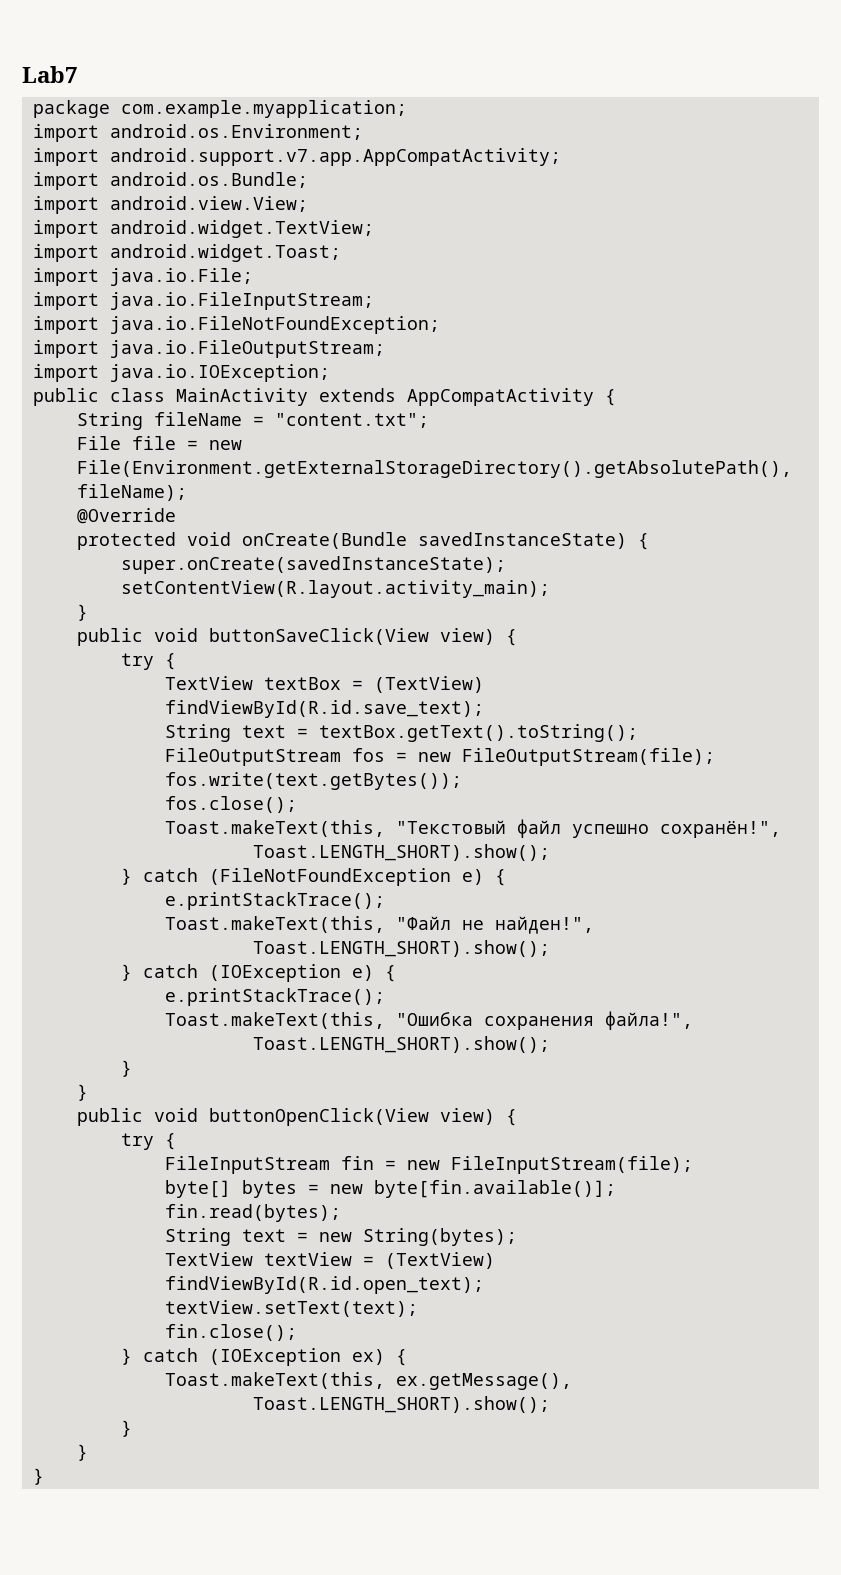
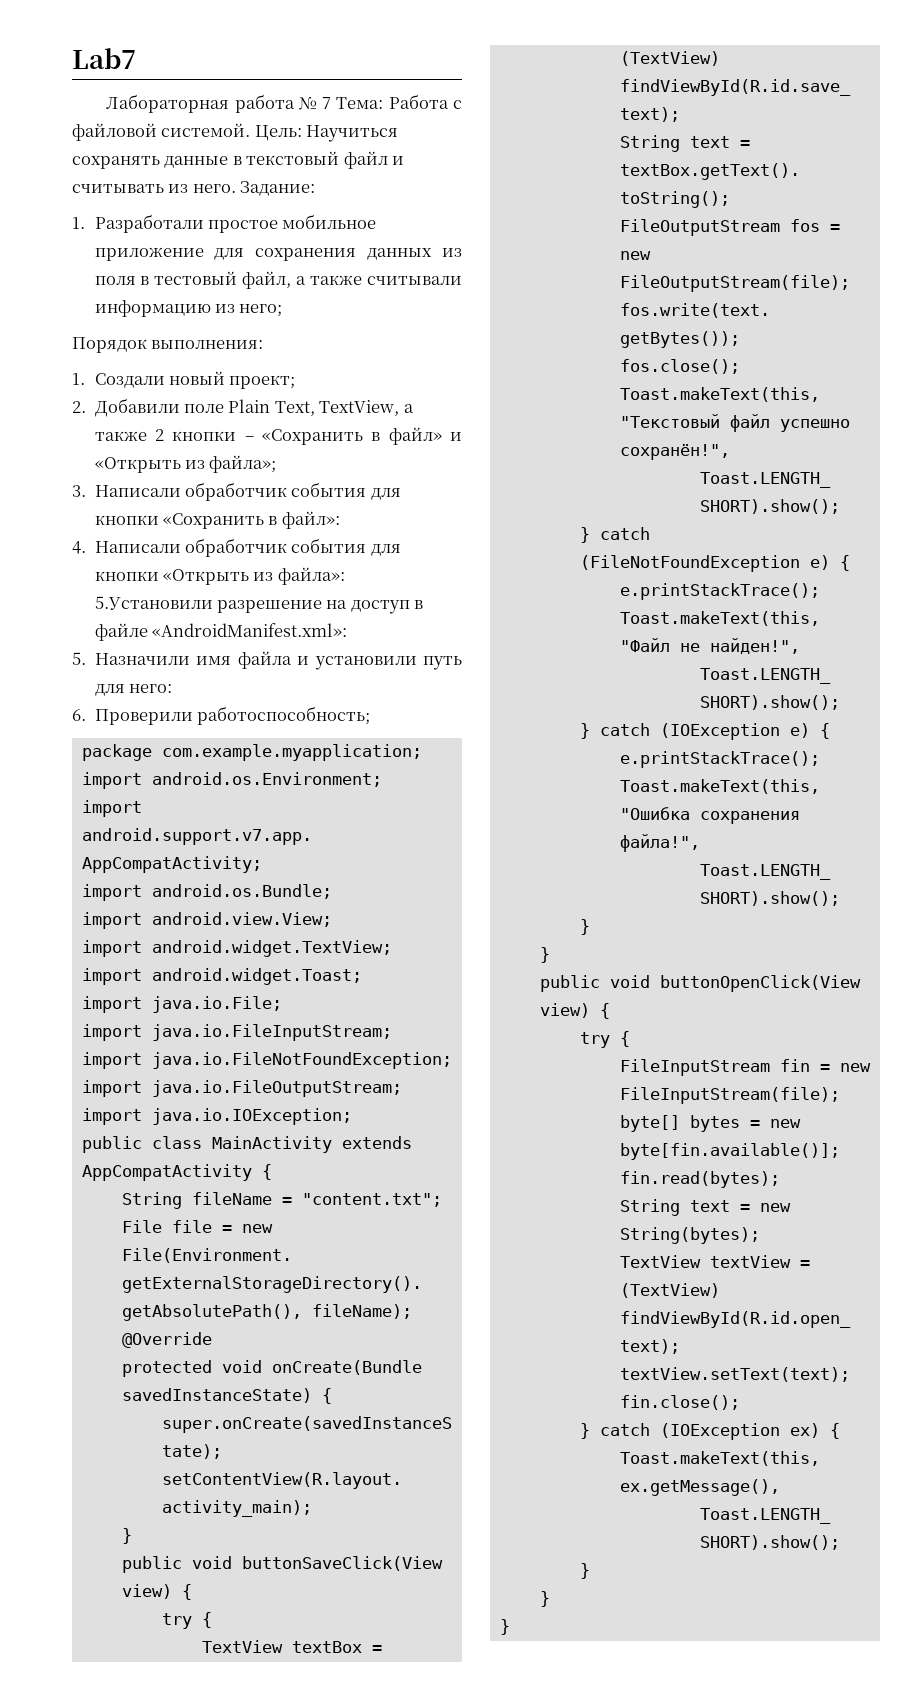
+ Лабораторная работа № 7 Тема: Работа с файловой системой. Цель: Научиться сохранять данные в текстовый файл и считывать из него. Задание:
+ 1. Разработали простое мобильное приложение для сохранения данных из поля в тестовый файл, а также считывали информацию из него;
+ Порядок выполнения:
+ 1. Создали новый проект;
+ 2. Добавили поле Plain Text, TextView, а также 2 кнопки – «Сохранить в файл» и «Открыть из файла»;
+ 3. Написали обработчик события для кнопки «Сохранить в файл»:
+ 4. Написали обработчик события для кнопки «Открыть из файла»: 5.Установили разрешение на доступ в файле «AndroidManifest.xml»:
+ 5. Назначили имя файла и установили путь для него:
+ 6. Проверили работоспособность;

